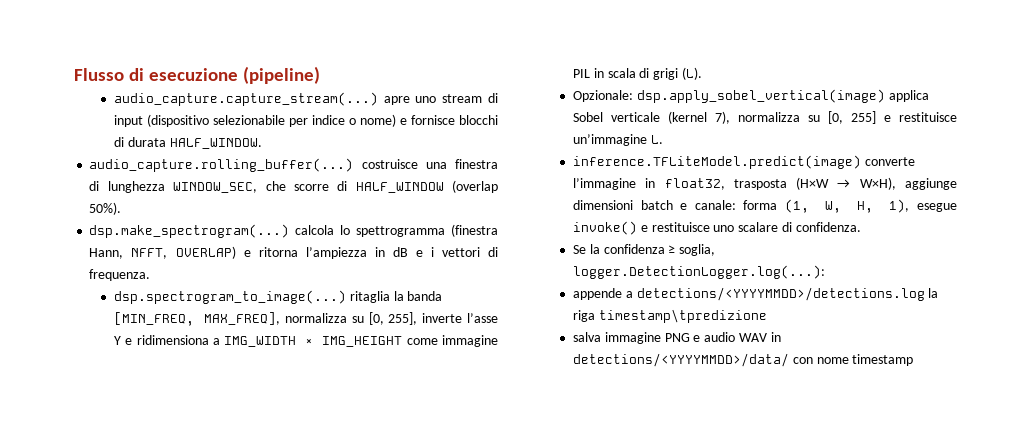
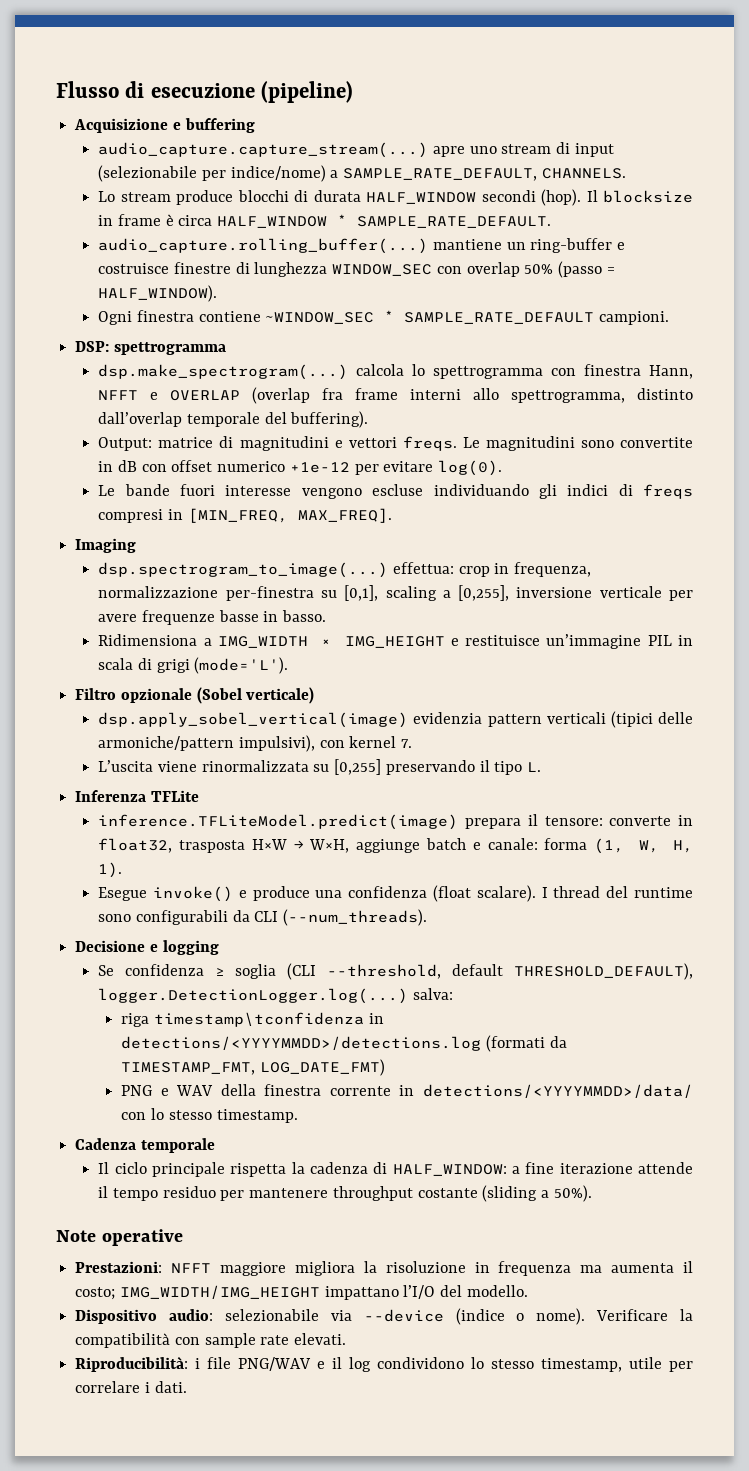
+ Acquisizione e buffering
- audio_capture.capture_stream(...) apre uno stream di input (dispositivo selezionabile per indice o nome) e fornisce blocchi di durata HALF_WINDOW.
- audio_capture.rolling_buffer(...) costruisce una finestra di lunghezza WINDOW_SEC, che scorre di HALF_WINDOW (overlap 50%).
- dsp.make_spectrogram(...) calcola lo spettrogramma (finestra Hann, NFFT, OVERLAP) e ritorna l’ampiezza in dB e i vettori di frequenza.
- dsp.spectrogram_to_image(...) ritaglia la banda [MIN_FREQ, MAX_FREQ], normalizza su [0, 255], inverte l’asse Y e ridimensiona a IMG_WIDTH × IMG_HEIGHT come immagine PIL in scala di grigi (L).
- Opzionale: dsp.apply_sobel_vertical(image) applica Sobel verticale (kernel 7), normalizza su [0, 255] e restituisce un’immagine L.
+ audio_capture.capture_stream(...) apre uno stream di input (selezionabile per indice/nome) a SAMPLE_RATE_DEFAULT, CHANNELS.
+ Lo stream produce blocchi di durata HALF_WINDOW secondi (hop). Il blocksize in frame è circa HALF_WINDOW * SAMPLE_RATE_DEFAULT.
+ audio_capture.rolling_buffer(...) mantiene un ring-buffer e costruisce finestre di lunghezza WINDOW_SEC con overlap 50% (passo = HALF_WINDOW).
+ Ogni finestra contiene ~WINDOW_SEC * SAMPLE_RATE_DEFAULT campioni.
+ DSP: spettrogramma
+ dsp.make_spectrogram(...) calcola lo spettrogramma con finestra Hann, NFFT e OVERLAP (overlap fra frame interni allo spettrogramma, distinto dall’overlap temporale del buffering).
+ Output: matrice di magnitudini e vettori freqs. Le magnitudini sono convertite in dB con offset numerico +1e-12 per evitare log(0).
+ Le bande fuori interesse vengono escluse individuando gli indici di freqs compresi in [MIN_FREQ, MAX_FREQ].
+ Imaging
+ dsp.spectrogram_to_image(...) effettua: crop in frequenza, normalizzazione per-finestra su [0,1], scaling a [0,255], inversione verticale per avere frequenze basse in basso.
+ Ridimensiona a IMG_WIDTH × IMG_HEIGHT e restituisce un’immagine PIL in scala di grigi (mode='L').
+ Filtro opzionale (Sobel verticale)
+ dsp.apply_sobel_vertical(image) evidenzia pattern verticali (tipici delle armoniche/pattern impulsivi), con kernel 7.
+ L’uscita viene rinormalizzata su [0,255] preservando il tipo L.
+ Inferenza TFLite
- inference.TFLiteModel.predict(image) converte l’immagine in float32, trasposta (H×W → W×H), aggiunge dimensioni batch e canale: forma (1, W, H, 1), esegue invoke() e restituisce uno scalare di confidenza.
+ inference.TFLiteModel.predict(image) prepara il tensore: converte in float32, trasposta H×W → W×H, aggiunge batch e canale: forma (1, W, H, 1).
+ Esegue invoke() e produce una confidenza (float scalare). I thread del runtime sono configurabili da CLI (--num_threads).
+ Decisione e logging
- Se la confidenza ≥ soglia, logger.DetectionLogger.log(...):
- appende a detections/<YYYYMMDD>/detections.log la riga timestamp\tpredizione
- salva immagine PNG e audio WAV in detections/<YYYYMMDD>/data/ con nome timestamp
+ Se confidenza ≥ soglia (CLI --threshold, default THRESHOLD_DEFAULT), logger.DetectionLogger.log(...) salva:
+ riga timestamp\tconfidenza in detections/<YYYYMMDD>/detections.log (formati da TIMESTAMP_FMT, LOG_DATE_FMT)
+ PNG e WAV della finestra corrente in detections/<YYYYMMDD>/data/ con lo stesso timestamp.
+ Cadenza temporale
+ Il ciclo principale rispetta la cadenza di HALF_WINDOW: a fine iterazione attende il tempo residuo per mantenere throughput costante (sliding a 50%).
+ Note operative
+ Prestazioni: NFFT maggiore migliora la risoluzione in frequenza ma aumenta il costo; IMG_WIDTH/IMG_HEIGHT impattano l’I/O del modello.
+ Dispositivo audio: selezionabile via --device (indice o nome). Verificare la compatibilità con sample rate elevati.
+ Riproducibilità: i file PNG/WAV e il log condividono lo stesso timestamp, utile per correlare i dati.

